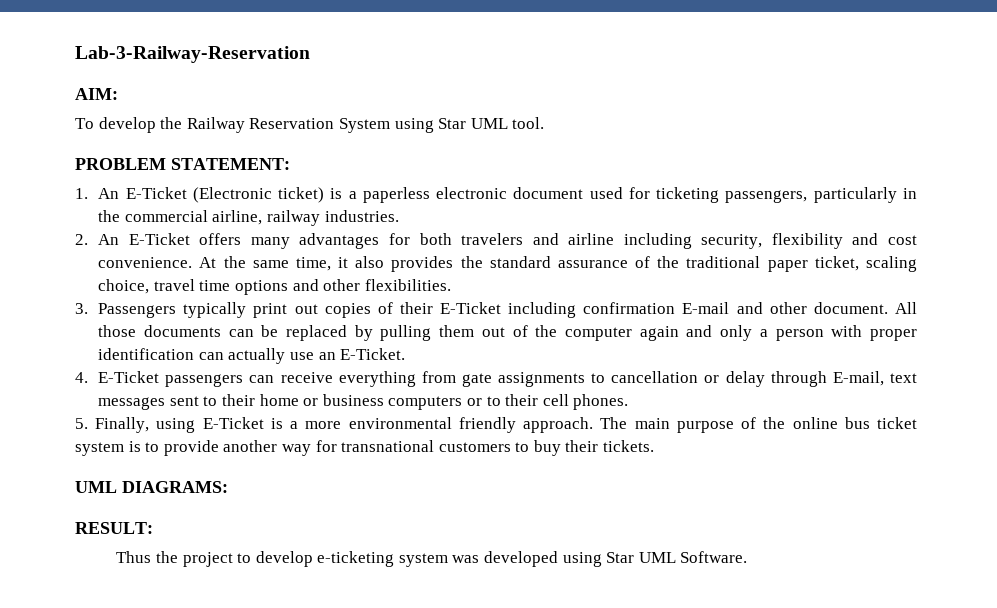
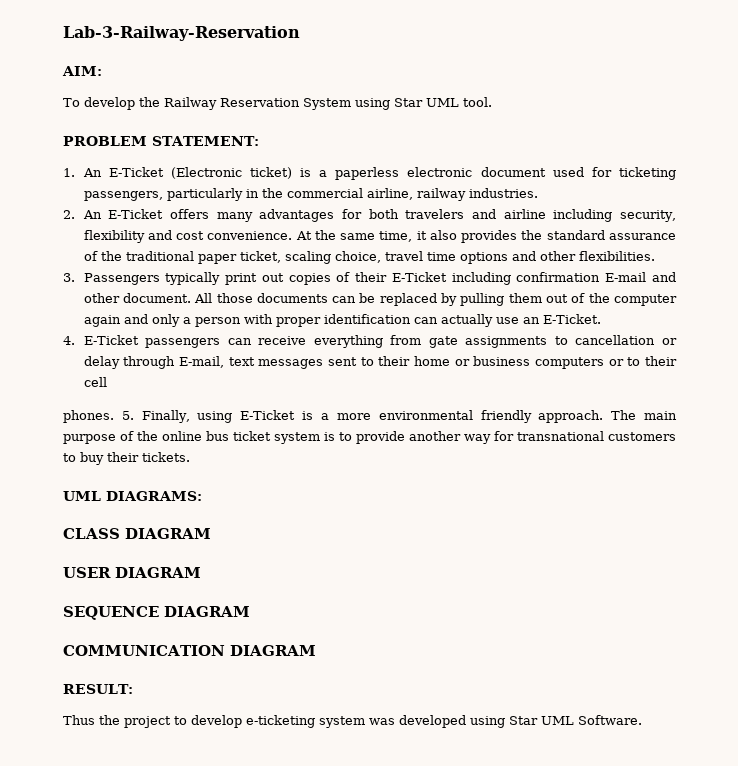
- 4. E-Ticket passengers can receive everything from gate assignments to cancellation or delay through E-mail, text messages sent to their home or business computers or to their cell phones.
- 5. Finally, using E-Ticket is a more environmental friendly approach.
+ 4. E-Ticket passengers can receive everything from gate assignments to cancellation or delay through E-mail, text messages sent to their home or business computers or to their cell
+ phones. 5. Finally, using E-Ticket is a more environmental friendly approach.
+ CLASS DIAGRAM
+ USER DIAGRAM
+ SEQUENCE DIAGRAM
+ COMMUNICATION DIAGRAM

